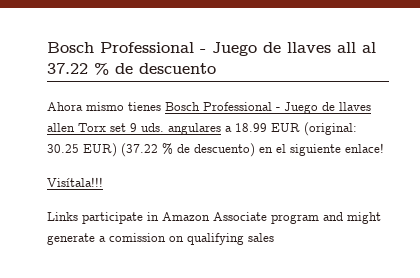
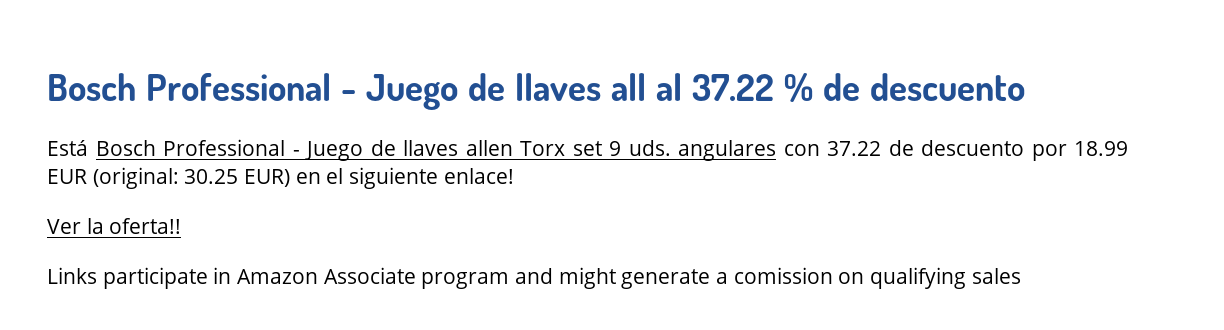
- Ahora mismo tienes Bosch Professional - Juego de llaves allen Torx set 9 uds. angulares a 18.99 EUR (original: 30.25 EUR) (37.22 % de descuento) en el siguiente enlace!
+ Está Bosch Professional - Juego de llaves allen Torx set 9 uds. angulares con 37.22 de descuento por 18.99 EUR (original: 30.25 EUR) en el siguiente enlace!
- Visítala!!!
+ Ver la oferta!!

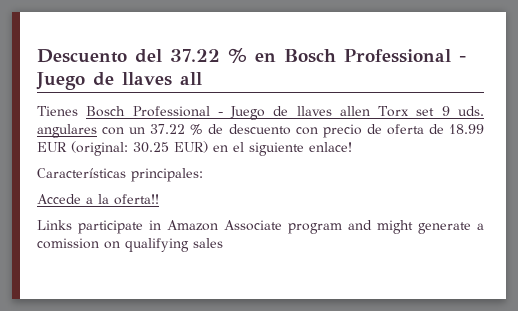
- Bosch Professional - Juego de llaves all al 37.22 % de descuento
- Está Bosch Professional - Juego de llaves allen Torx set 9 uds. angulares con 37.22 de descuento por 18.99 EUR (original: 30.25 EUR) en el siguiente enlace!
+ Descuento del 37.22 % en Bosch Professional - Juego de llaves all
+ Tienes Bosch Professional - Juego de llaves allen Torx set 9 uds. angulares con un 37.22 % de descuento con precio de oferta de 18.99 EUR (original: 30.25 EUR) en el siguiente enlace!
- Ver la oferta!!
+ Características principales:
+ Accede a la oferta!!

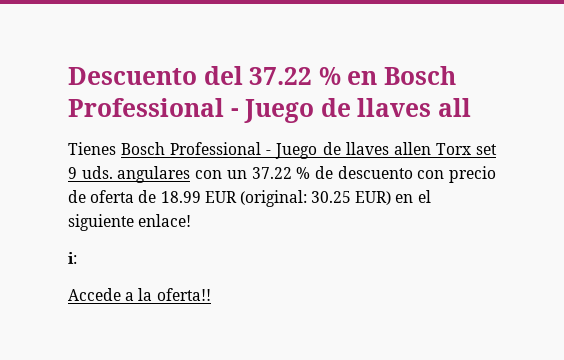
- Características principales:
+ ℹ:
- Links participate in Amazon Associate program and might generate a comission on qualifying sales

